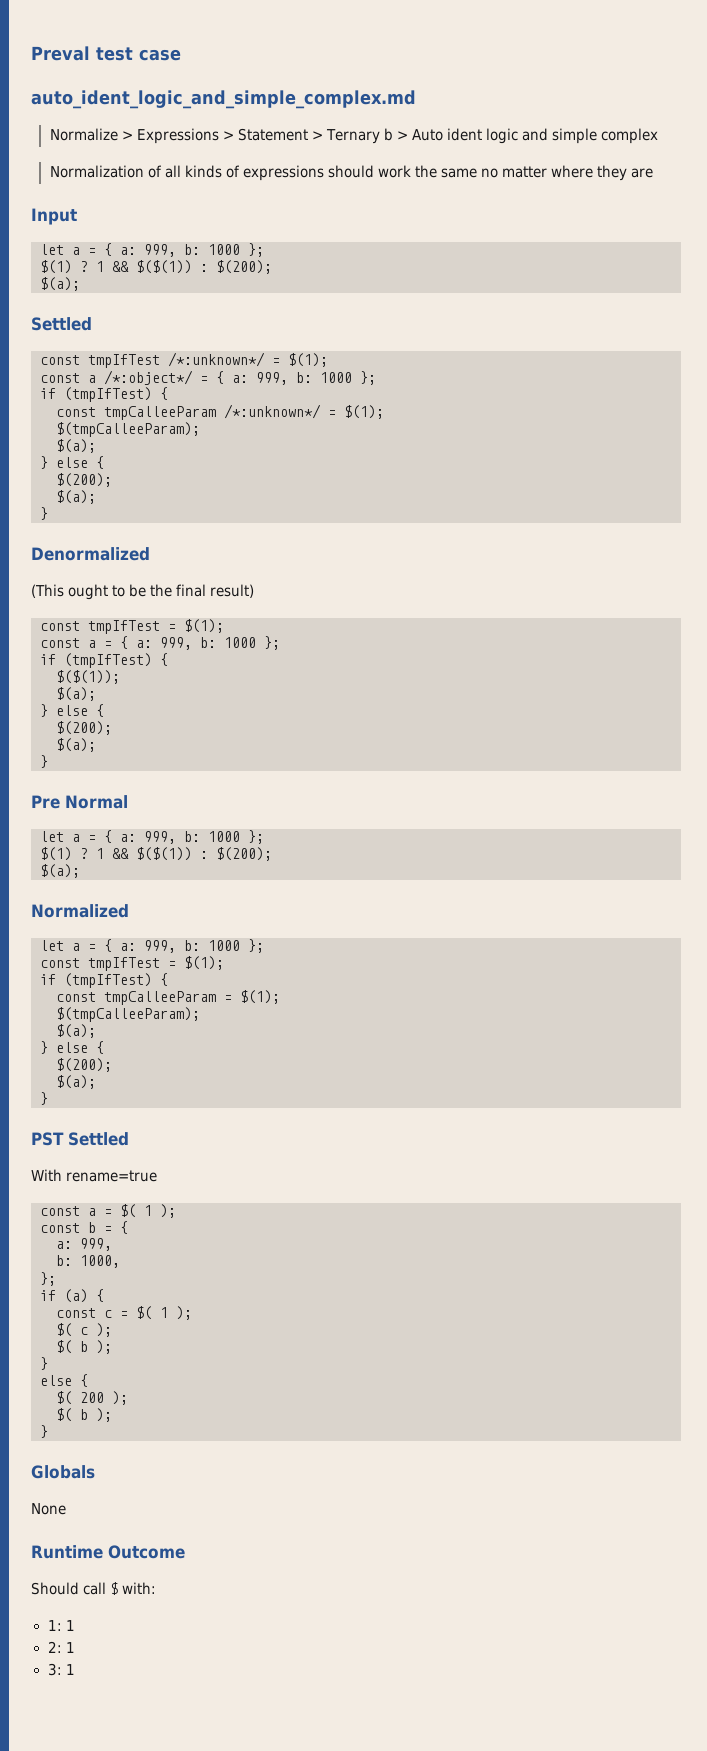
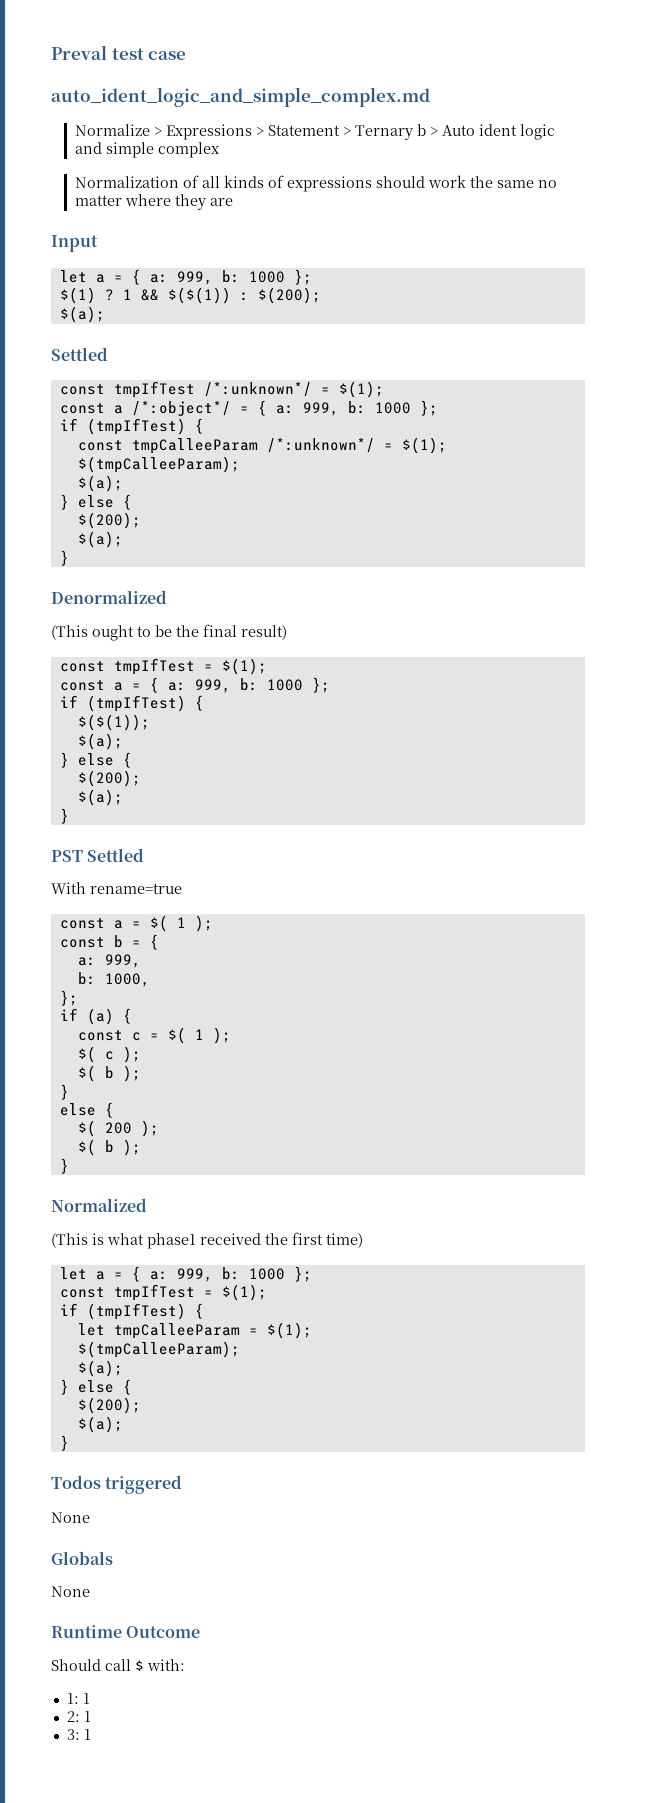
- Pre Normal
- let a = { a: 999, b: 1000 };
- $(1) ? 1 && $($(1)) : $(200);
- $(a);
- Normalized
- let a = { a: 999, b: 1000 };
- const tmpIfTest = $(1);
- if (tmpIfTest) {
- const tmpCalleeParam = $(1);
- $(tmpCalleeParam);
- $(a);
- } else {
- $(200);
- $(a);
- }
+ Normalized
+ (This is what phase1 received the first time)
+ let a = { a: 999, b: 1000 };
+ const tmpIfTest = $(1);
+ if (tmpIfTest) {
+ let tmpCalleeParam = $(1);
+ $(tmpCalleeParam);
+ $(a);
+ } else {
+ $(200);
+ $(a);
+ }
+ Todos triggered
+ None

